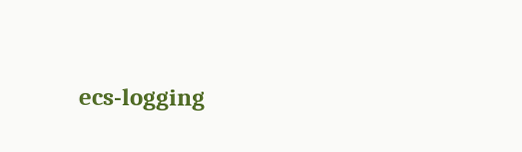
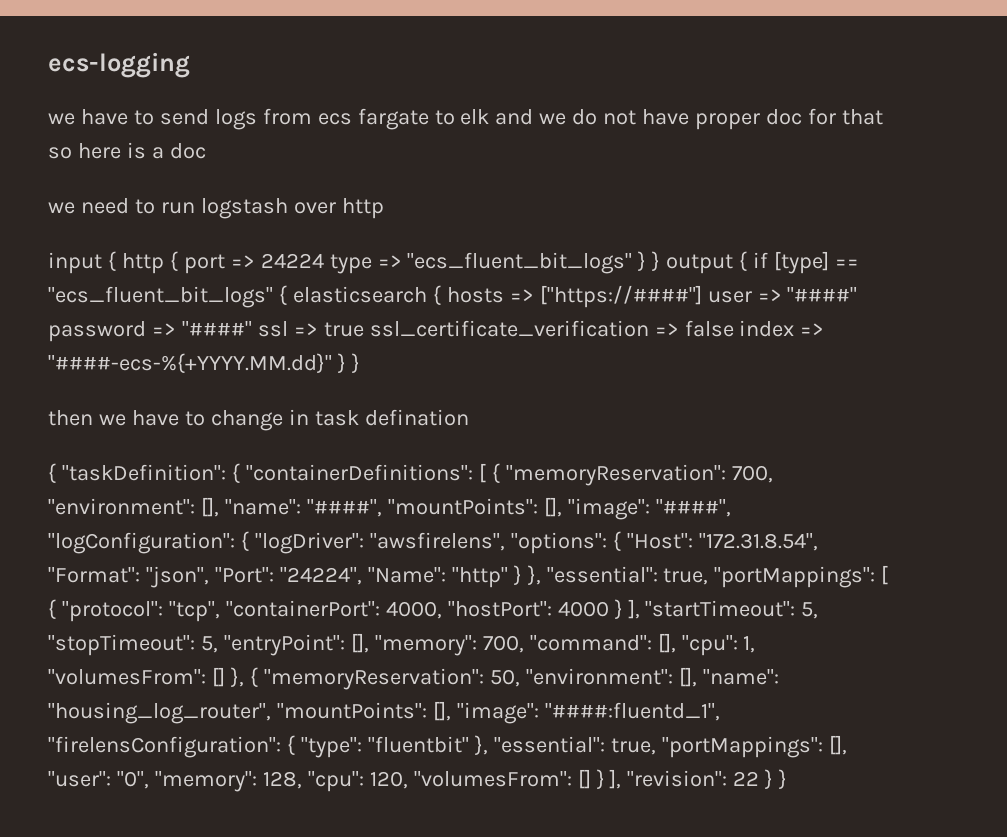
+ we have to send logs from ecs fargate to elk and we do not have proper doc for that so here is a doc
+ we need to run logstash over http
+ input { http { port => 24224 type => "ecs_fluent_bit_logs" } } output { if [type] == "ecs_fluent_bit_logs" { elasticsearch { hosts => ["https://####"] user => "####" password => "####" ssl => true ssl_certificate_verification => false index => "####-ecs-%{+YYYY.MM.dd}" } }
+ then we have to change in task defination
+ { "taskDefinition": { "containerDefinitions": [ { "memoryReservation": 700, "environment": [], "name": "####", "mountPoints": [], "image": "####", "logConfiguration": { "logDriver": "awsfirelens", "options": { "Host": "172.31.8.54", "Format": "json", "Port": "24224", "Name": "http" } }, "essential": true, "portMappings": [ { "protocol": "tcp", "containerPort": 4000, "hostPort": 4000 } ], "startTimeout": 5, "stopTimeout": 5, "entryPoint": [], "memory": 700, "command": [], "cpu": 1, "volumesFrom": [] }, { "memoryReservation": 50, "environment": [], "name": "housing_log_router", "mountPoints": [], "image": "####:fluentd_1", "firelensConfiguration": { "type": "fluentbit" }, "essential": true, "portMappings": [], "user": "0", "memory": 128, "cpu": 120, "volumesFrom": [] } ], "revision": 22 } }

